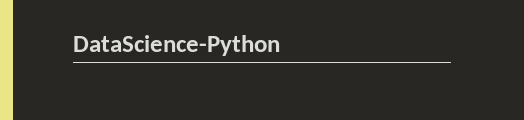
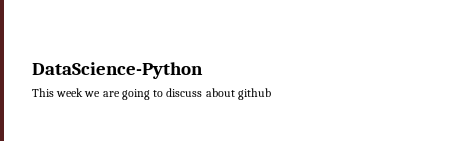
+ This week we are going to discuss about github

